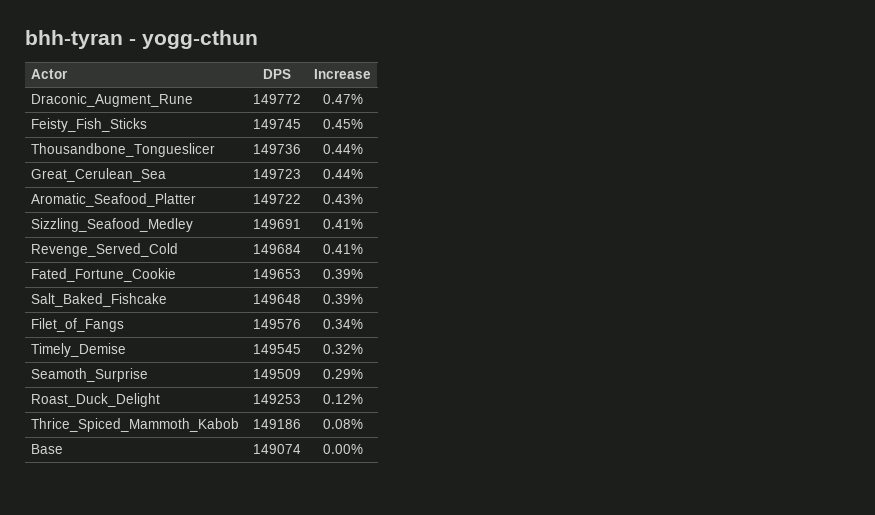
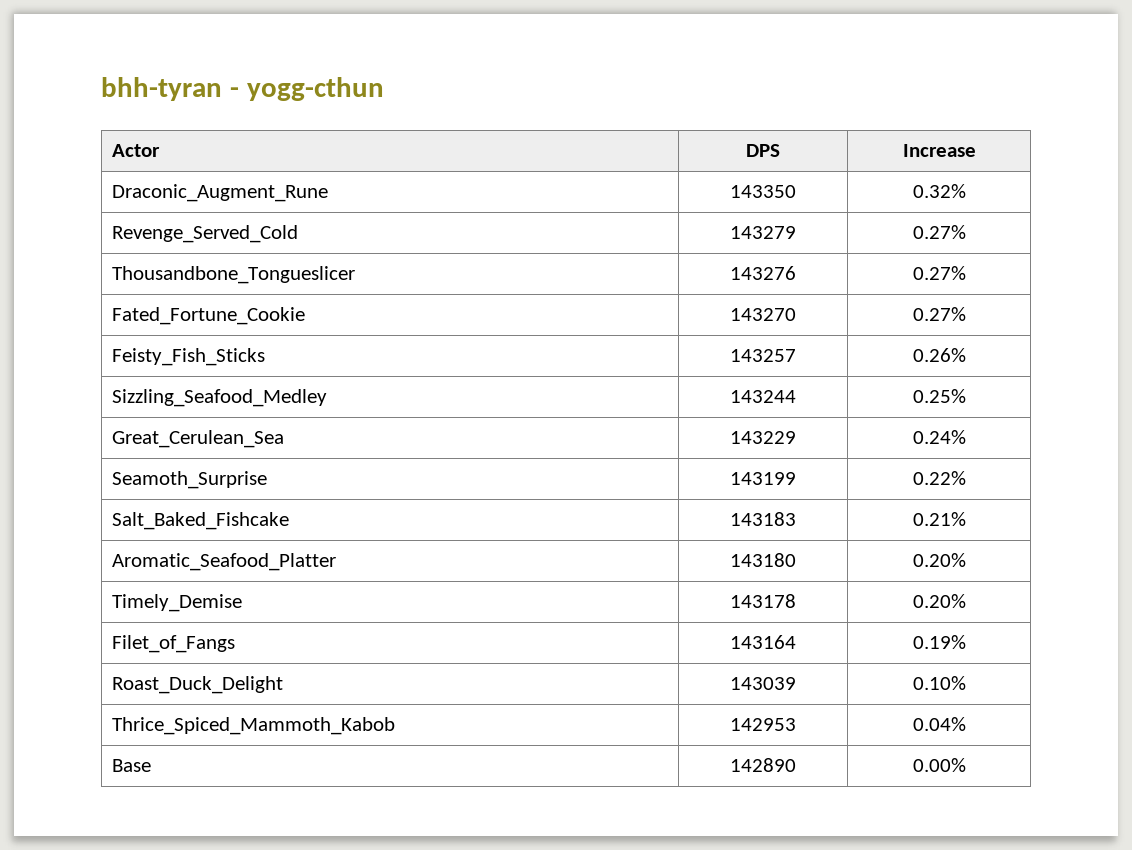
- Draconic_Augment_Rune | 149772 | 0.47%
- Feisty_Fish_Sticks | 149745 | 0.45%
- Thousandbone_Tongueslicer | 149736 | 0.44%
- Great_Cerulean_Sea | 149723 | 0.44%
- Aromatic_Seafood_Platter | 149722 | 0.43%
- Sizzling_Seafood_Medley | 149691 | 0.41%
- Revenge_Served_Cold | 149684 | 0.41%
- Fated_Fortune_Cookie | 149653 | 0.39%
- Salt_Baked_Fishcake | 149648 | 0.39%
- Filet_of_Fangs | 149576 | 0.34%
- Timely_Demise | 149545 | 0.32%
- Seamoth_Surprise | 149509 | 0.29%
+ Draconic_Augment_Rune | 143350 | 0.32%
+ Revenge_Served_Cold | 143279 | 0.27%
+ Thousandbone_Tongueslicer | 143276 | 0.27%
+ Fated_Fortune_Cookie | 143270 | 0.27%
+ Feisty_Fish_Sticks | 143257 | 0.26%
+ Sizzling_Seafood_Medley | 143244 | 0.25%
+ Great_Cerulean_Sea | 143229 | 0.24%
+ Seamoth_Surprise | 143199 | 0.22%
+ Salt_Baked_Fishcake | 143183 | 0.21%
+ Aromatic_Seafood_Platter | 143180 | 0.20%
+ Timely_Demise | 143178 | 0.20%
+ Filet_of_Fangs | 143164 | 0.19%
- Roast_Duck_Delight | 149253 | 0.12%
+ Roast_Duck_Delight | 143039 | 0.10%
- Thrice_Spiced_Mammoth_Kabob | 149186 | 0.08%
+ Thrice_Spiced_Mammoth_Kabob | 142953 | 0.04%
- Base | 149074 | 0.00%
+ Base | 142890 | 0.00%

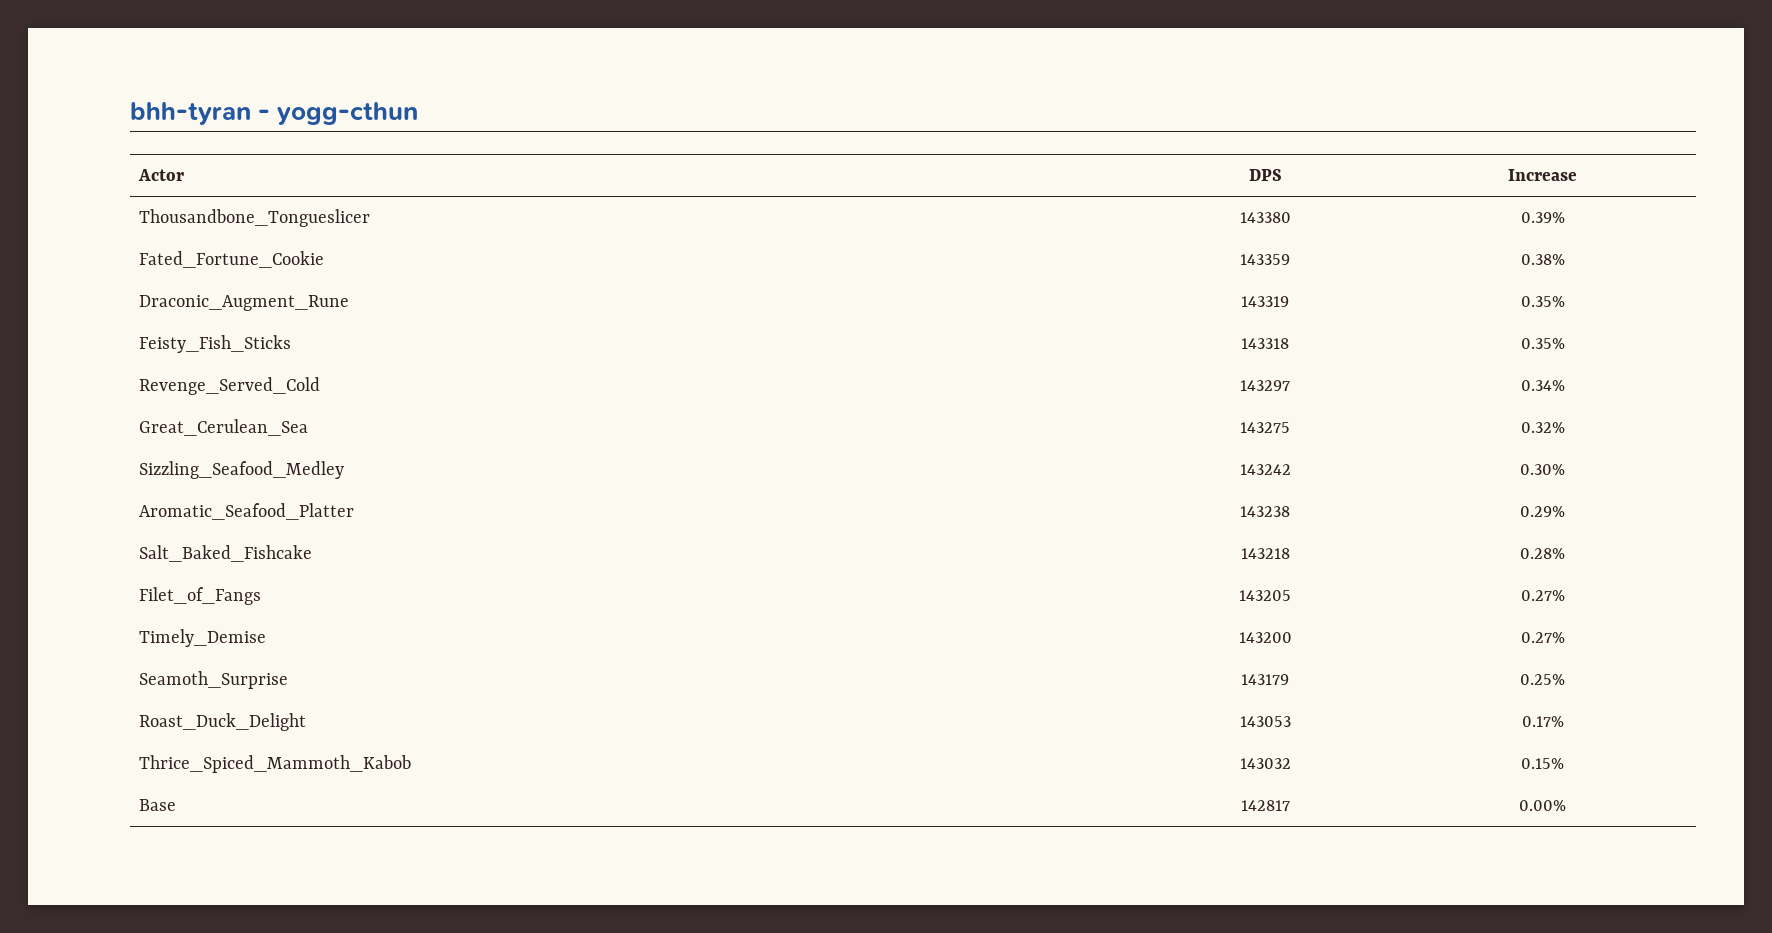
- Draconic_Augment_Rune | 143350 | 0.32%
- Revenge_Served_Cold | 143279 | 0.27%
- Thousandbone_Tongueslicer | 143276 | 0.27%
- Fated_Fortune_Cookie | 143270 | 0.27%
- Feisty_Fish_Sticks | 143257 | 0.26%
- Sizzling_Seafood_Medley | 143244 | 0.25%
- Great_Cerulean_Sea | 143229 | 0.24%
- Seamoth_Surprise | 143199 | 0.22%
- Salt_Baked_Fishcake | 143183 | 0.21%
- Aromatic_Seafood_Platter | 143180 | 0.20%
- Timely_Demise | 143178 | 0.20%
- Filet_of_Fangs | 143164 | 0.19%
+ Thousandbone_Tongueslicer | 143380 | 0.39%
+ Fated_Fortune_Cookie | 143359 | 0.38%
+ Draconic_Augment_Rune | 143319 | 0.35%
+ Feisty_Fish_Sticks | 143318 | 0.35%
+ Revenge_Served_Cold | 143297 | 0.34%
+ Great_Cerulean_Sea | 143275 | 0.32%
+ Sizzling_Seafood_Medley | 143242 | 0.30%
+ Aromatic_Seafood_Platter | 143238 | 0.29%
+ Salt_Baked_Fishcake | 143218 | 0.28%
+ Filet_of_Fangs | 143205 | 0.27%
+ Timely_Demise | 143200 | 0.27%
+ Seamoth_Surprise | 143179 | 0.25%
- Roast_Duck_Delight | 143039 | 0.10%
+ Roast_Duck_Delight | 143053 | 0.17%
- Thrice_Spiced_Mammoth_Kabob | 142953 | 0.04%
+ Thrice_Spiced_Mammoth_Kabob | 143032 | 0.15%
- Base | 142890 | 0.00%
+ Base | 142817 | 0.00%

